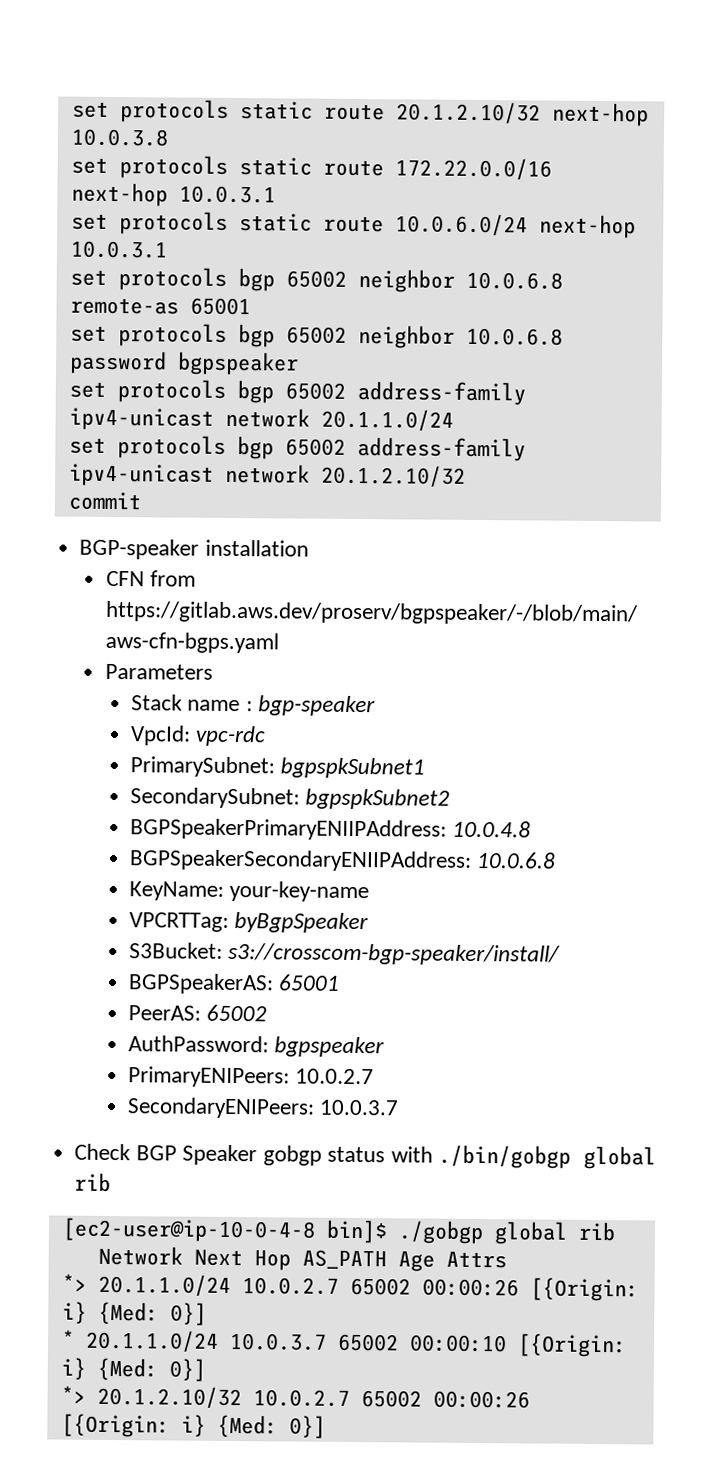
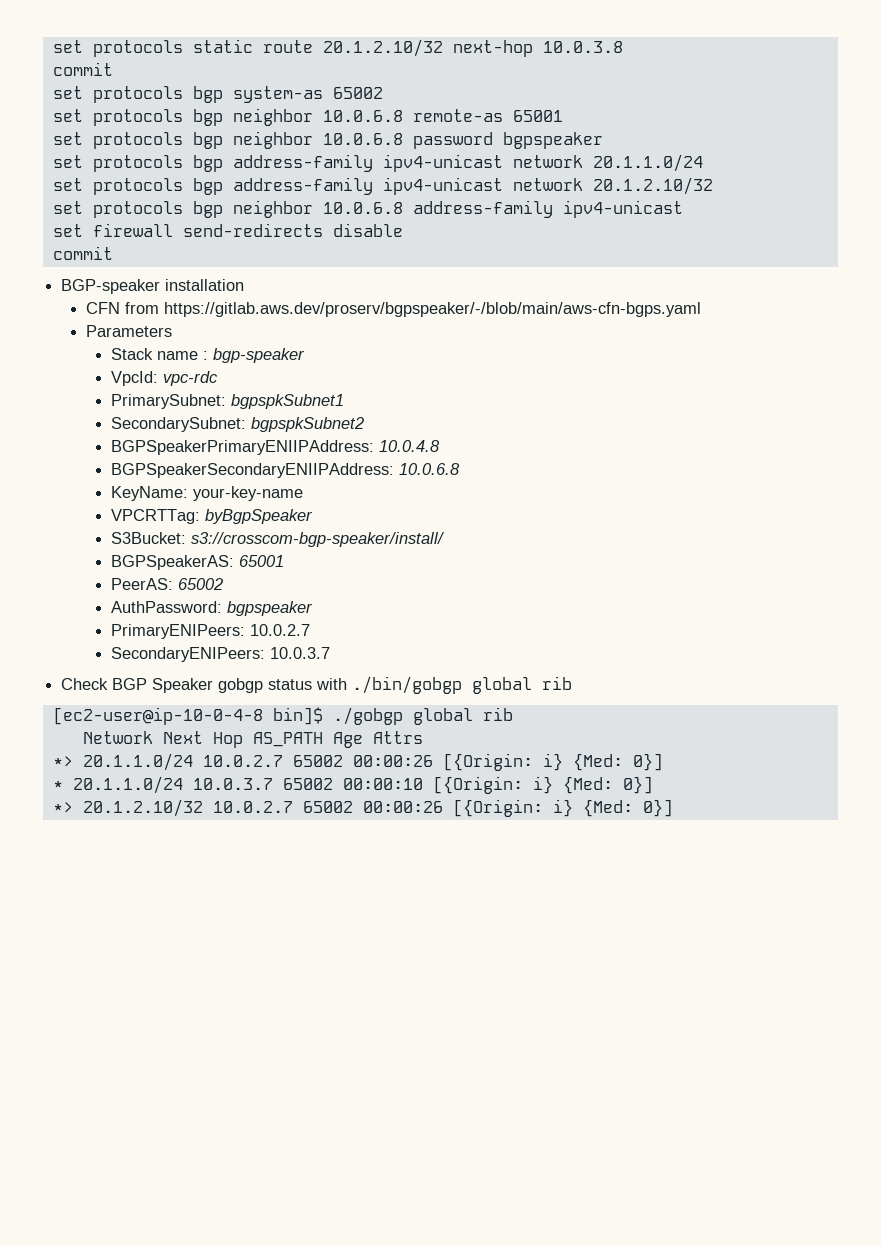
  set protocols static route 20.1.2.10/32 next-hop 10.0.3.8
- set protocols static route 172.22.0.0/16 next-hop 10.0.3.1
- set protocols static route 10.0.6.0/24 next-hop 10.0.3.1
- set protocols bgp 65002 neighbor 10.0.6.8 remote-as 65001
+ commit
+ set protocols bgp system-as 65002
+ set protocols bgp neighbor 10.0.6.8 remote-as 65001
- set protocols bgp 65002 neighbor 10.0.6.8 password bgpspeaker
+ set protocols bgp neighbor 10.0.6.8 password bgpspeaker
- set protocols bgp 65002 address-family ipv4-unicast network 20.1.1.0/24
+ set protocols bgp address-family ipv4-unicast network 20.1.1.0/24
- set protocols bgp 65002 address-family ipv4-unicast network 20.1.2.10/32
+ set protocols bgp address-family ipv4-unicast network 20.1.2.10/32
+ set protocols bgp neighbor 10.0.6.8 address-family ipv4-unicast
+ set firewall send-redirects disable

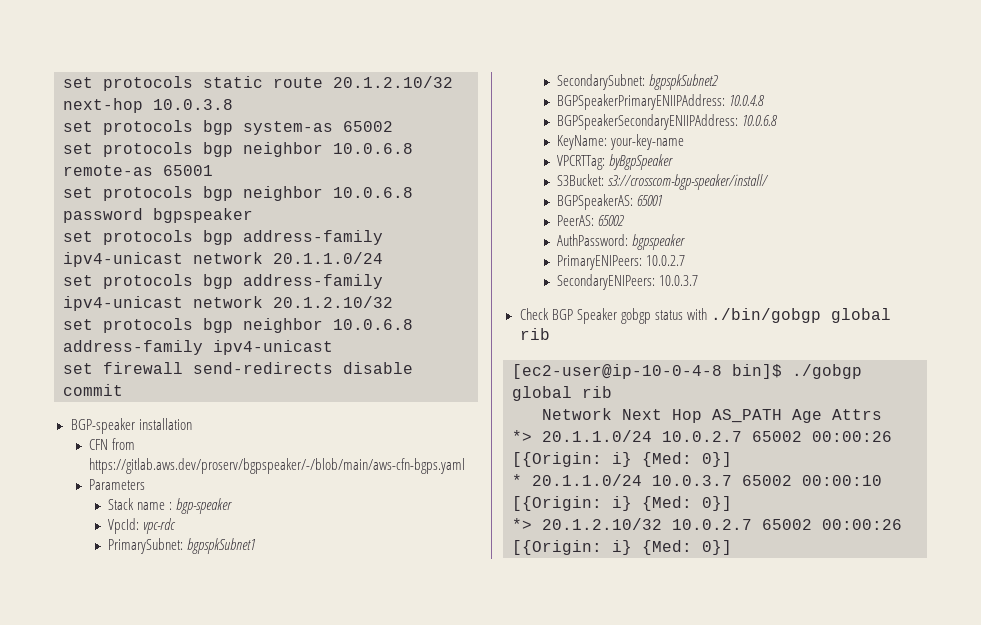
  set protocols static route 20.1.2.10/32 next-hop 10.0.3.8
- commit

